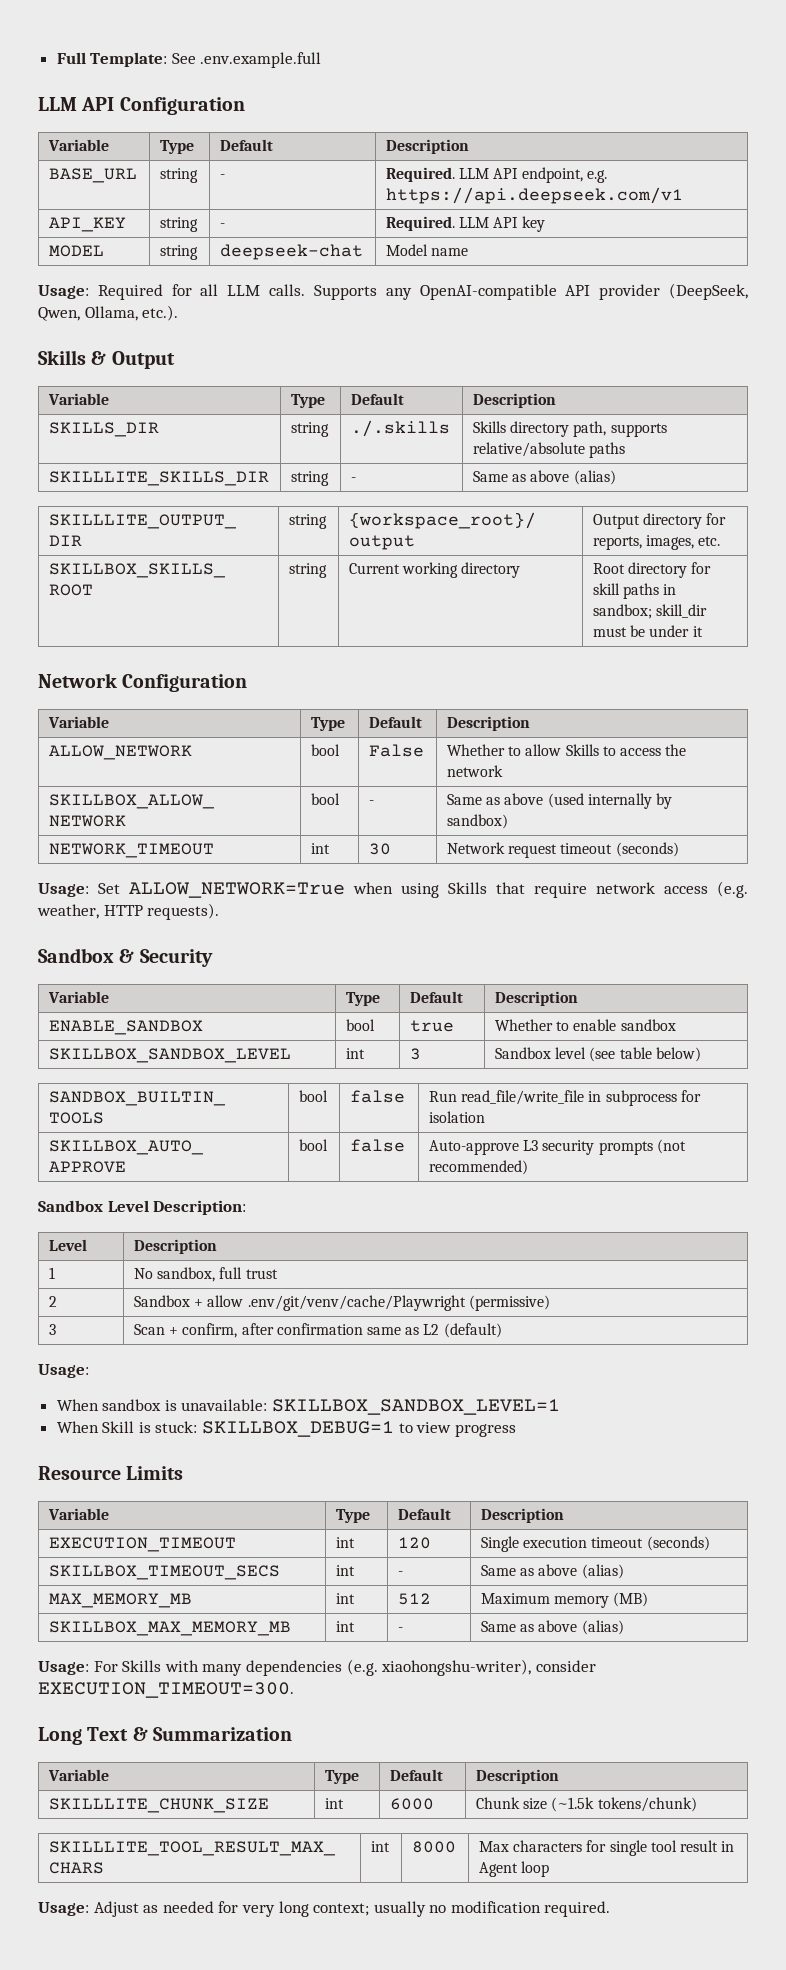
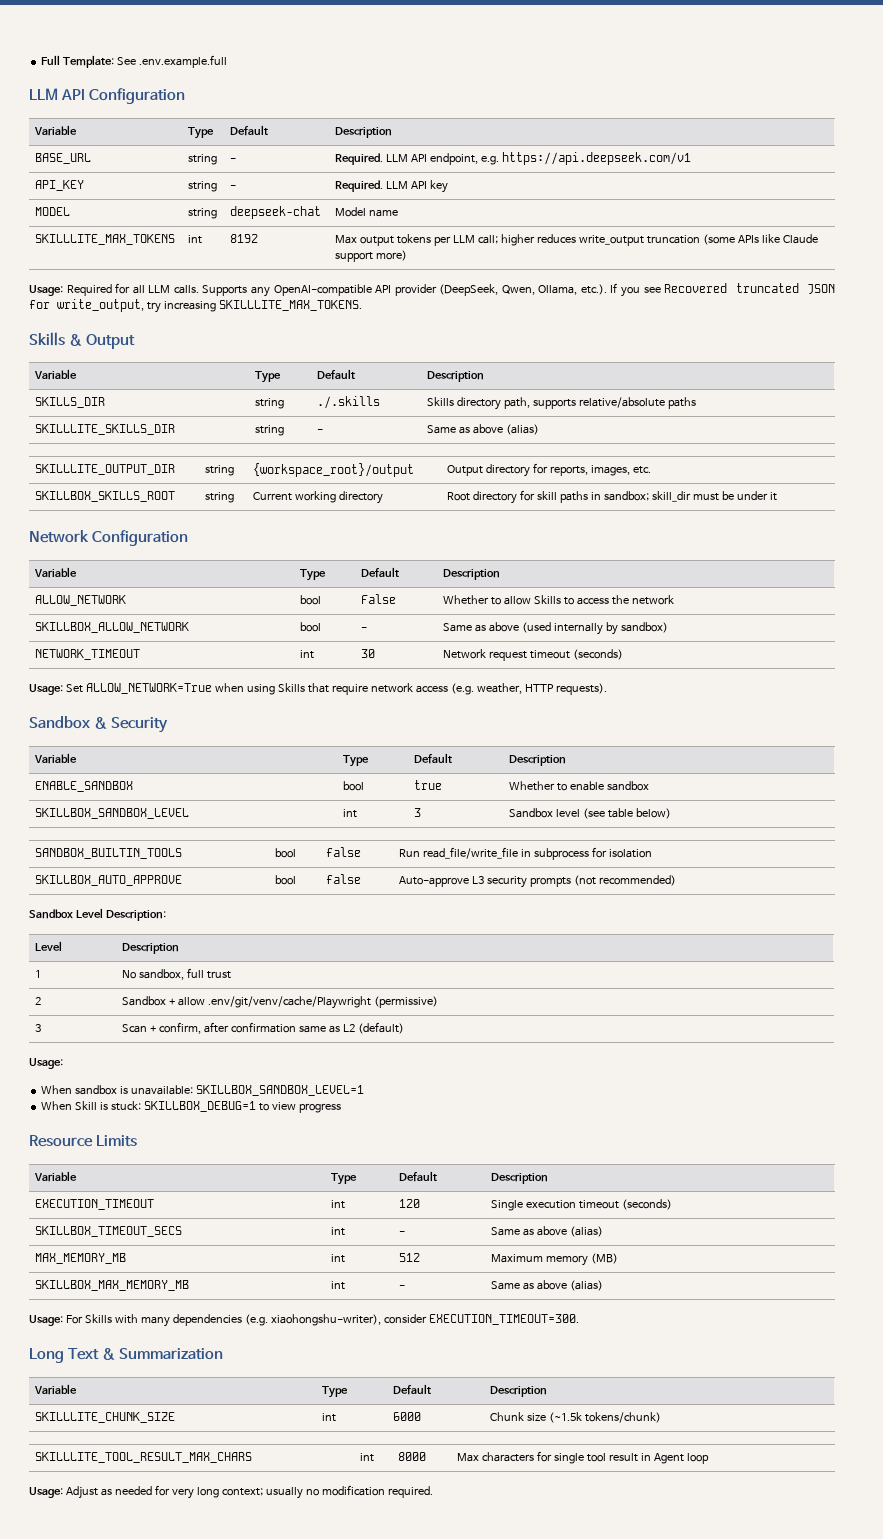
+ SKILLLITE_MAX_TOKENS | int | 8192 | Max output tokens per LLM call; higher reduces write_output truncation (some APIs like Claude support more)
- Supports any OpenAI-compatible API provider (DeepSeek, Qwen, Ollama, etc.).
+ Supports any OpenAI-compatible API provider (DeepSeek, Qwen, Ollama, etc.). If you see Recovered truncated JSON for write_output, try increasing SKILLLITE_MAX_TOKENS.

